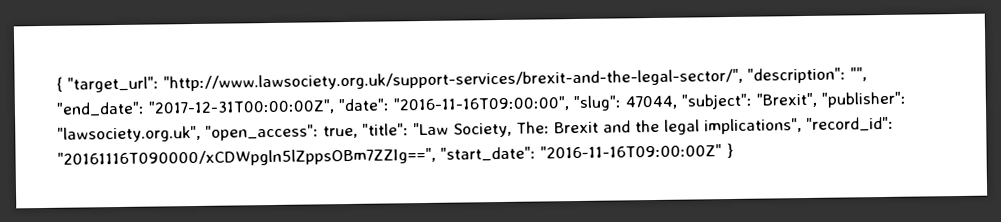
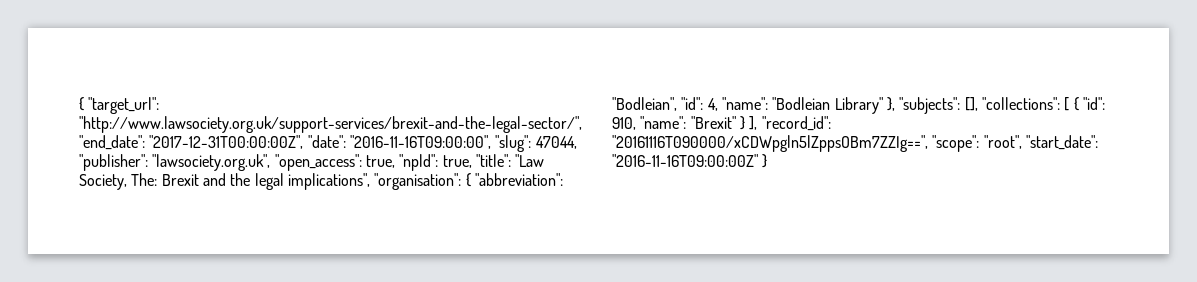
- { "target_url": "http://www.lawsociety.org.uk/support-services/brexit-and-the-legal-sector/", "description": "", "end_date": "2017-12-31T00:00:00Z", "date": "2016-11-16T09:00:00", "slug": 47044, "subject": "Brexit", "publisher": "lawsociety.org.uk", "open_access": true, "title": "Law Society, The: Brexit and the legal implications", "record_id": "20161116T090000/xCDWpgln5lZppsOBm7ZZIg==", "start_date": "2016-11-16T09:00:00Z" }
+ { "target_url": "http://www.lawsociety.org.uk/support-services/brexit-and-the-legal-sector/", "end_date": "2017-12-31T00:00:00Z", "date": "2016-11-16T09:00:00", "slug": 47044, "publisher": "lawsociety.org.uk", "open_access": true, "npld": true, "title": "Law Society, The: Brexit and the legal implications", "organisation": { "abbreviation": "Bodleian", "id": 4, "name": "Bodleian Library" }, "subjects": [], "collections": [ { "id": 910, "name": "Brexit" } ], "record_id": "20161116T090000/xCDWpgln5lZppsOBm7ZZIg==", "scope": "root", "start_date": "2016-11-16T09:00:00Z" }

